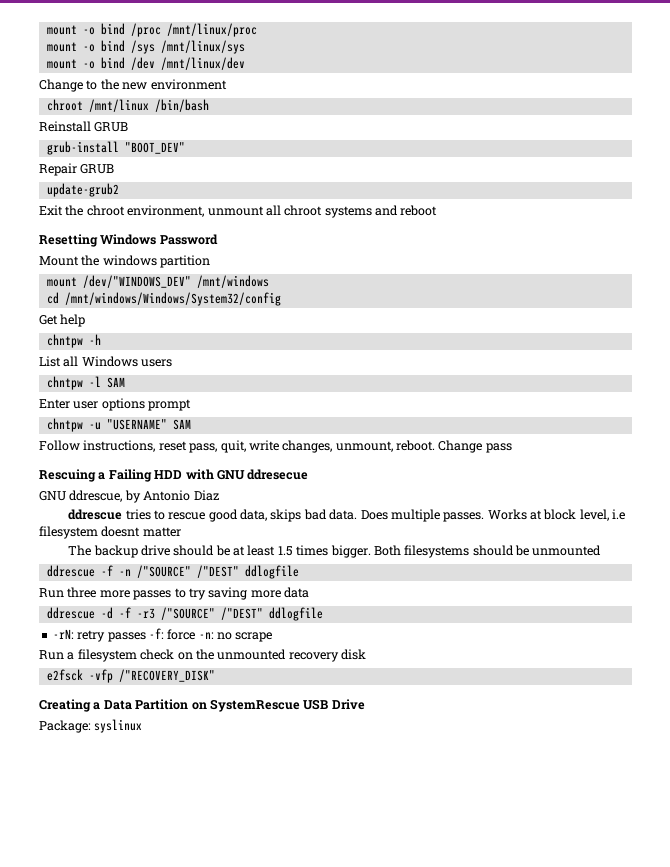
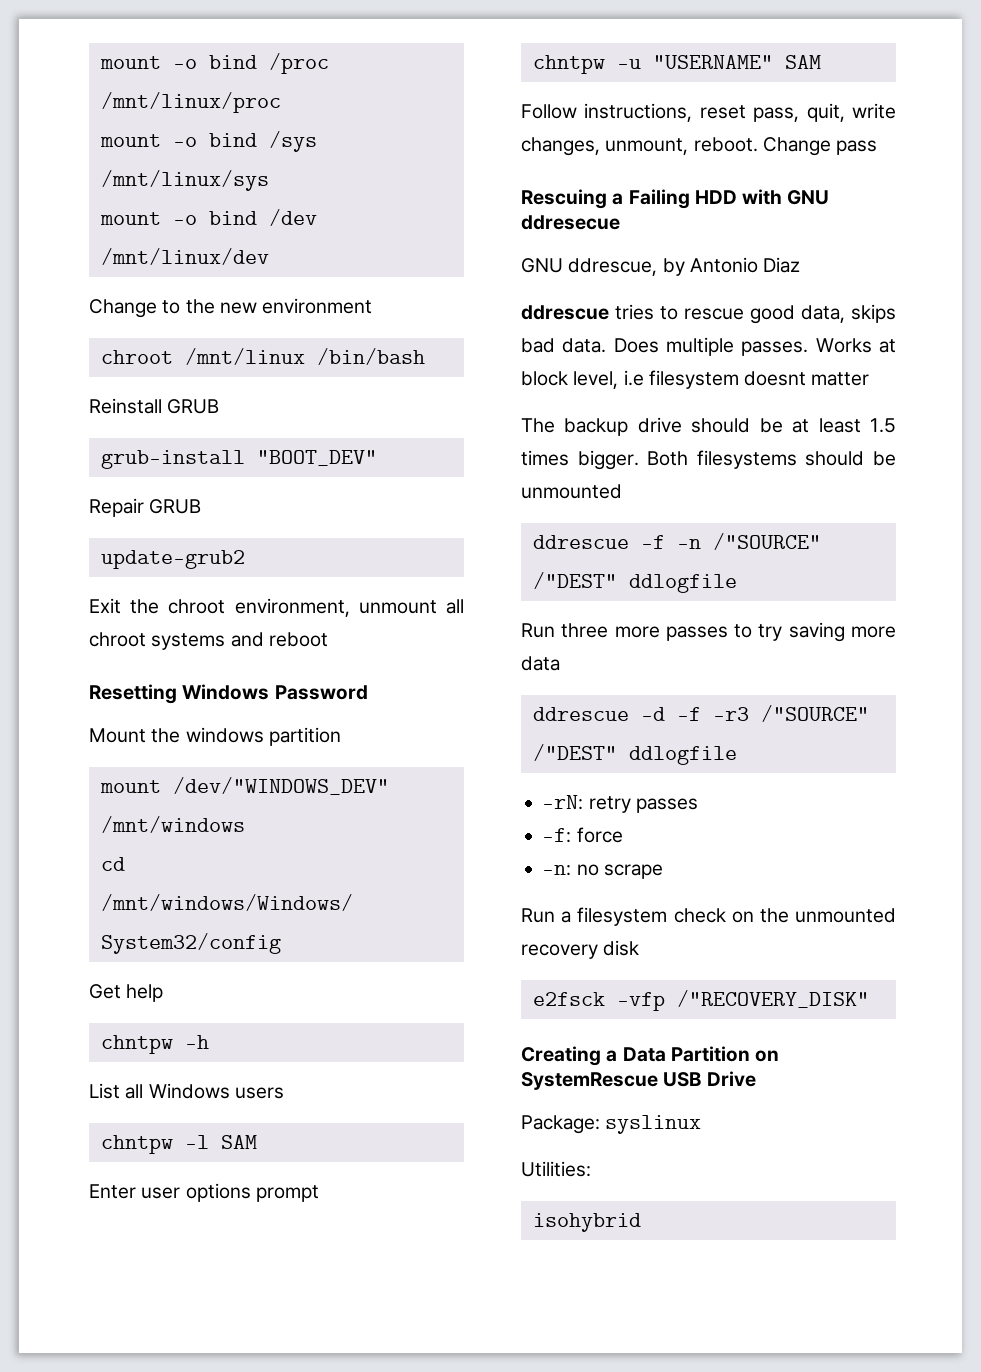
- -rN: retry passes -f: force -n: no scrape
+ -rN: retry passes
+ -f: force
+ -n: no scrape
+ Utilities:
+ isohybrid

